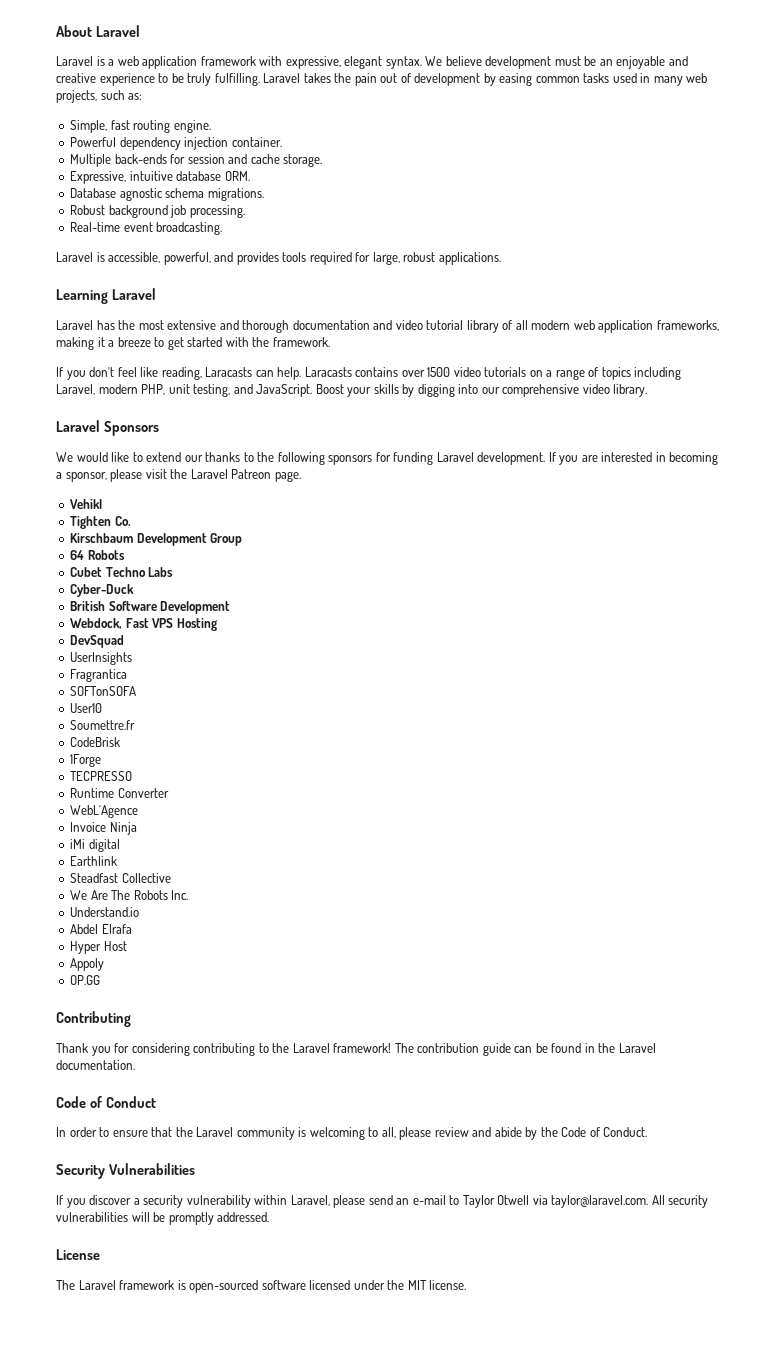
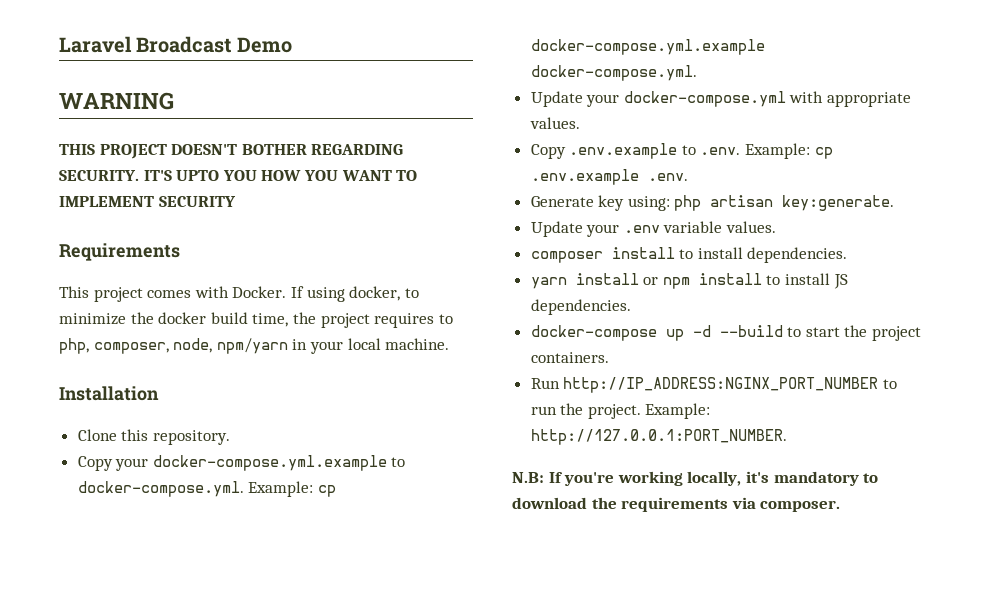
- About Laravel
- Laravel is a web application framework with expressive, elegant syntax. We believe development must be an enjoyable and creative experience to be truly fulfilling. Laravel takes the pain out of development by easing common tasks used in many web projects, such as:
- Simple, fast routing engine.
- Powerful dependency injection container.
- Multiple back-ends for session and cache storage.
- Expressive, intuitive database ORM.
- Database agnostic schema migrations.
- Robust background job processing.
- Real-time event broadcasting.
- Laravel is accessible, powerful, and provides tools required for large, robust applications.
- Learning Laravel
- Laravel has the most extensive and thorough documentation and video tutorial library of all modern web application frameworks, making it a breeze to get started with the framework.
- If you don't feel like reading, Laracasts can help. Laracasts contains over 1500 video tutorials on a range of topics including Laravel, modern PHP, unit testing, and JavaScript. Boost your skills by digging into our comprehensive video library.
- Laravel Sponsors
- We would like to extend our thanks to the following sponsors for funding Laravel development. If you are interested in becoming a sponsor, please visit the Laravel Patreon page.
- Vehikl
- Tighten Co.
- Kirschbaum Development Group
- 64 Robots
- Cubet Techno Labs
- Cyber-Duck
- British Software Development
- Webdock, Fast VPS Hosting
- DevSquad
- UserInsights
- Fragrantica
- SOFTonSOFA
- User10
- Soumettre.fr
- CodeBrisk
- 1Forge
- TECPRESSO
- Runtime Converter
- WebL'Agence
- Invoice Ninja
- iMi digital
- Earthlink
- Steadfast Collective
- We Are The Robots Inc.
- Understand.io
- Abdel Elrafa
- Hyper Host
- Appoly
- OP.GG
- Contributing
- Thank you for considering contributing to the Laravel framework! The contribution guide can be found in the Laravel documentation.
- Code of Conduct
- In order to ensure that the Laravel community is welcoming to all, please review and abide by the Code of Conduct.
- Security Vulnerabilities
- If you discover a security vulnerability within Laravel, please send an e-mail to Taylor Otwell via taylor@laravel.com. All security vulnerabilities will be promptly addressed.
- License
- The Laravel framework is open-sourced software licensed under the MIT license.
+ Laravel Broadcast Demo
+ WARNING
+ THIS PROJECT DOESN'T BOTHER REGARDING SECURITY. IT'S UPTO YOU HOW YOU WANT TO IMPLEMENT SECURITY
+ Requirements
+ This project comes with Docker. If using docker, to minimize the docker build time, the project requires to php, composer, node, npm/yarn in your local machine.
+ Installation
+ Clone this repository.
+ Copy your docker-compose.yml.example to docker-compose.yml. Example: cp docker-compose.yml.example docker-compose.yml.
+ Update your docker-compose.yml with appropriate values.
+ Copy .env.example to .env. Example: cp .env.example .env.
+ Generate key using: php artisan key:generate.
+ Update your .env variable values.
+ composer install to install dependencies.
+ yarn install or npm install to install JS dependencies.
+ docker-compose up -d --build to start the project containers.
+ Run http://IP_ADDRESS:NGINX_PORT_NUMBER to run the project. Example: http://127.0.0.1:PORT_NUMBER.
+ N.B: If you're working locally, it's mandatory to download the requirements via composer.

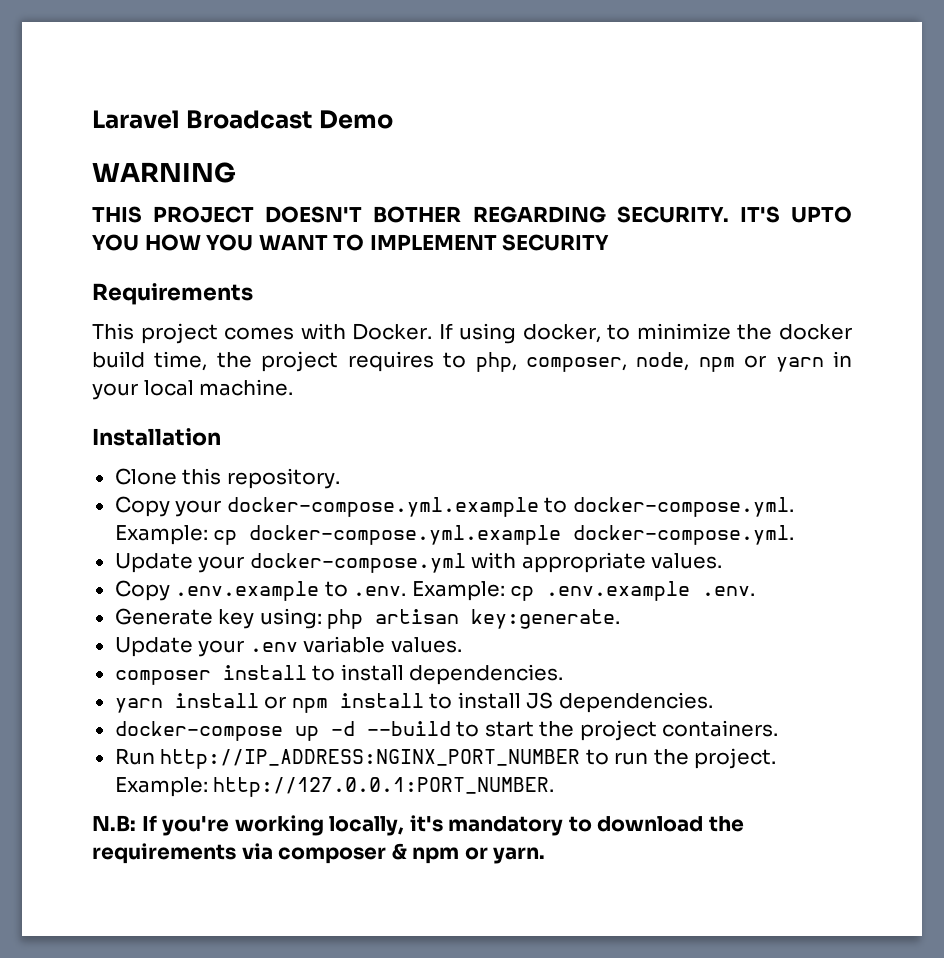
- If using docker, to minimize the docker build time, the project requires to php, composer, node, npm/yarn in your local machine.
+ If using docker, to minimize the docker build time, the project requires to php, composer, node, npm or yarn in your local machine.
- N.B: If you're working locally, it's mandatory to download the requirements via composer.
+ N.B: If you're working locally, it's mandatory to download the requirements via composer & npm or yarn.

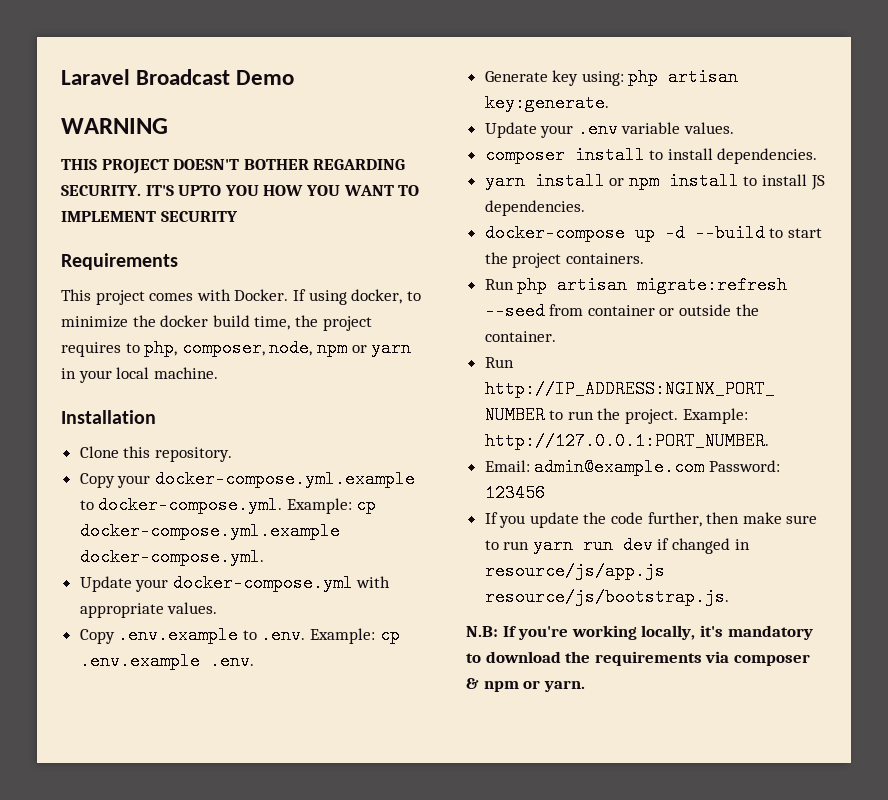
+ Run php artisan migrate:refresh --seed from container or outside the container.
+ Email: admin@example.com Password: 123456
+ If you update the code further, then make sure to run yarn run dev if changed in resource/js/app.js resource/js/bootstrap.js.

